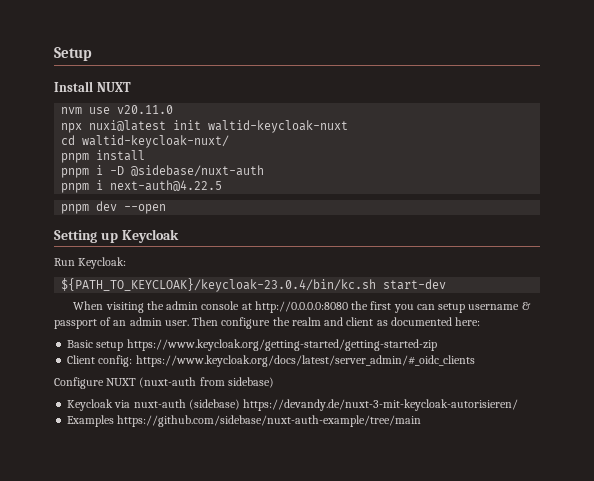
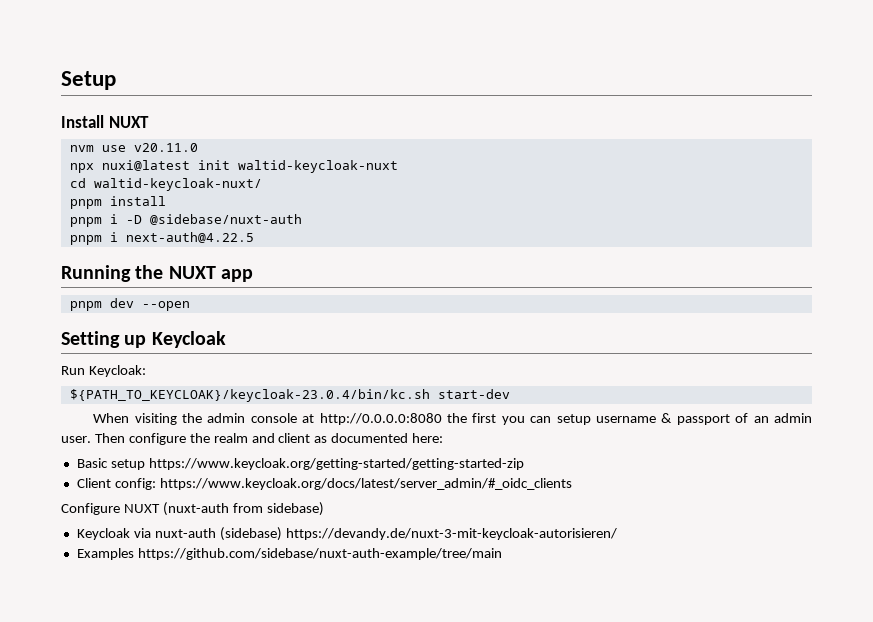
+ Running the NUXT app

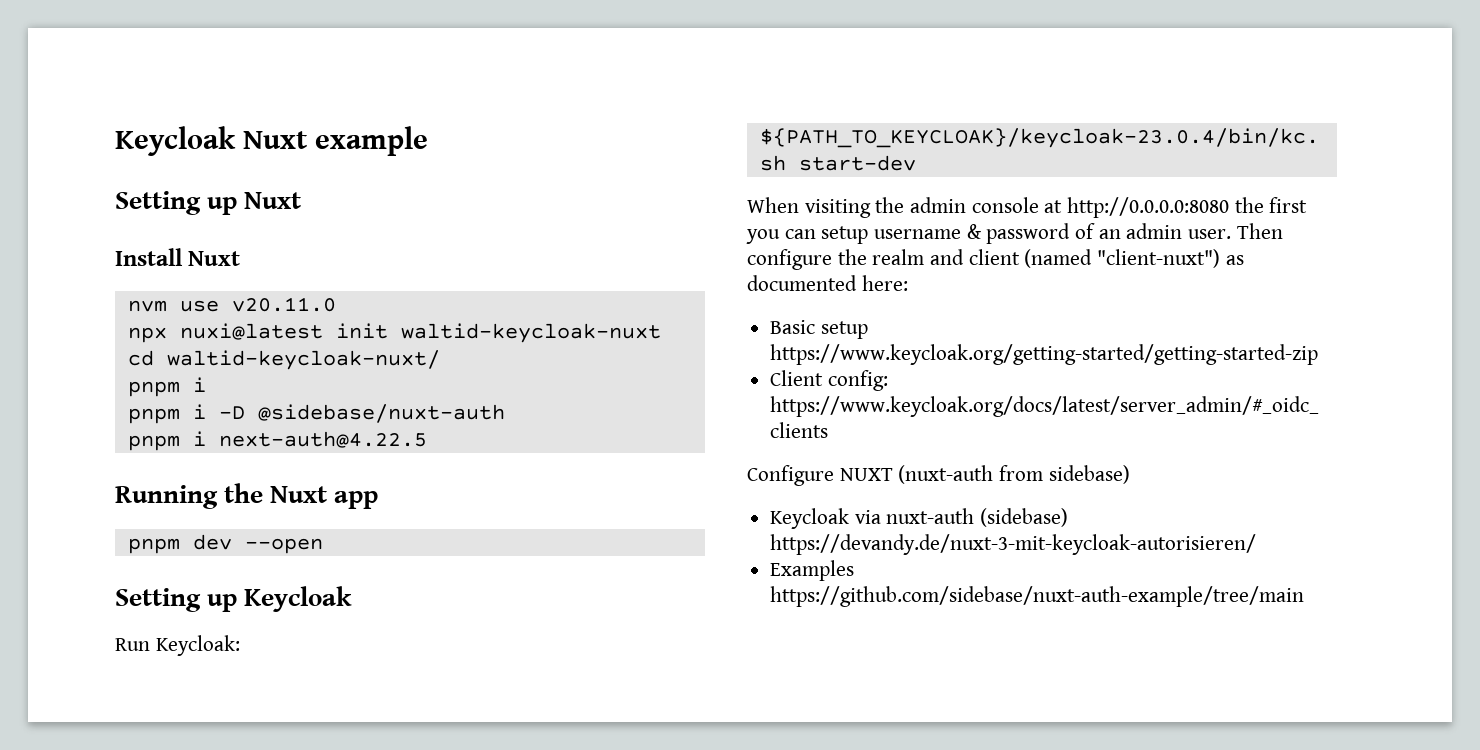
- Setup
+ Keycloak Nuxt example
+ Setting up Nuxt
- Install NUXT
+ Install Nuxt
  cd waltid-keycloak-nuxt/
- pnpm install
+ pnpm i
- Running the NUXT app
+ Running the Nuxt app
- When visiting the admin console at http://0.0.0.0:8080 the first you can setup username & passport of an admin user.
+ When visiting the admin console at http://0.0.0.0:8080 the first you can setup username & password of an admin user.
- Then configure the realm and client as documented here:
+ Then configure the realm and client (named "client-nuxt") as documented here:

